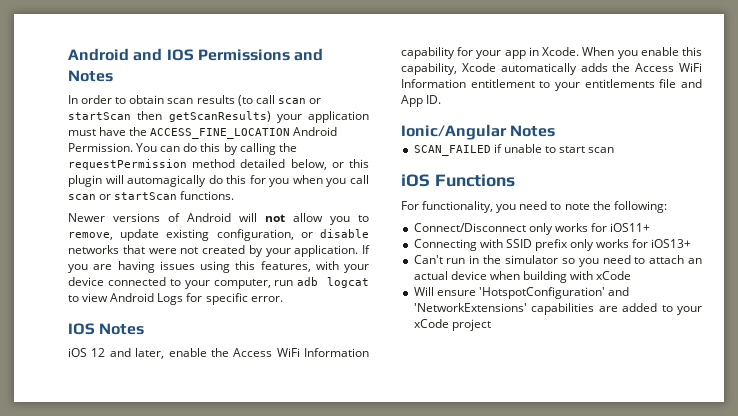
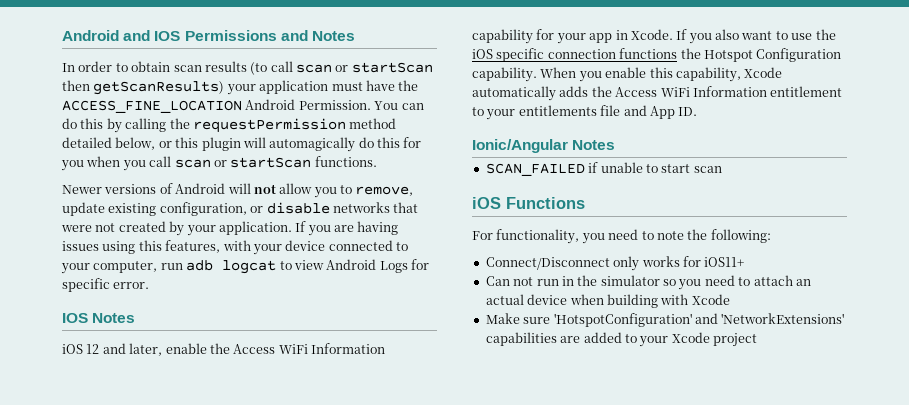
+ If you also want to use the iOS specific connection functions the Hotspot Configuration capability.
- Connecting with SSID prefix only works for iOS13+
- Can't run in the simulator so you need to attach an actual device when building with xCode
- Will ensure 'HotspotConfiguration' and 'NetworkExtensions' capabilities are added to your xCode project
+ Can not run in the simulator so you need to attach an actual device when building with Xcode
+ Make sure 'HotspotConfiguration' and 'NetworkExtensions' capabilities are added to your Xcode project

